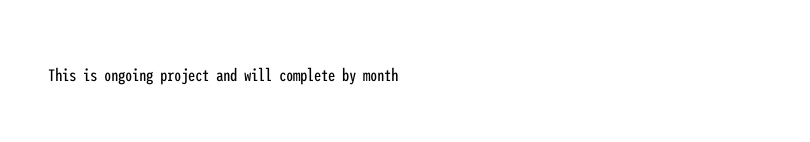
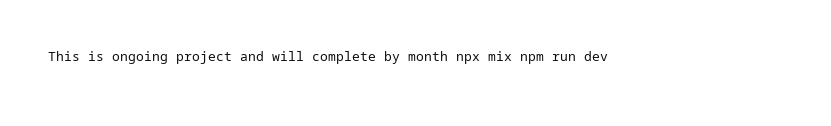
- This is ongoing project and will complete by month
+ This is ongoing project and will complete by month npx mix npm run dev

